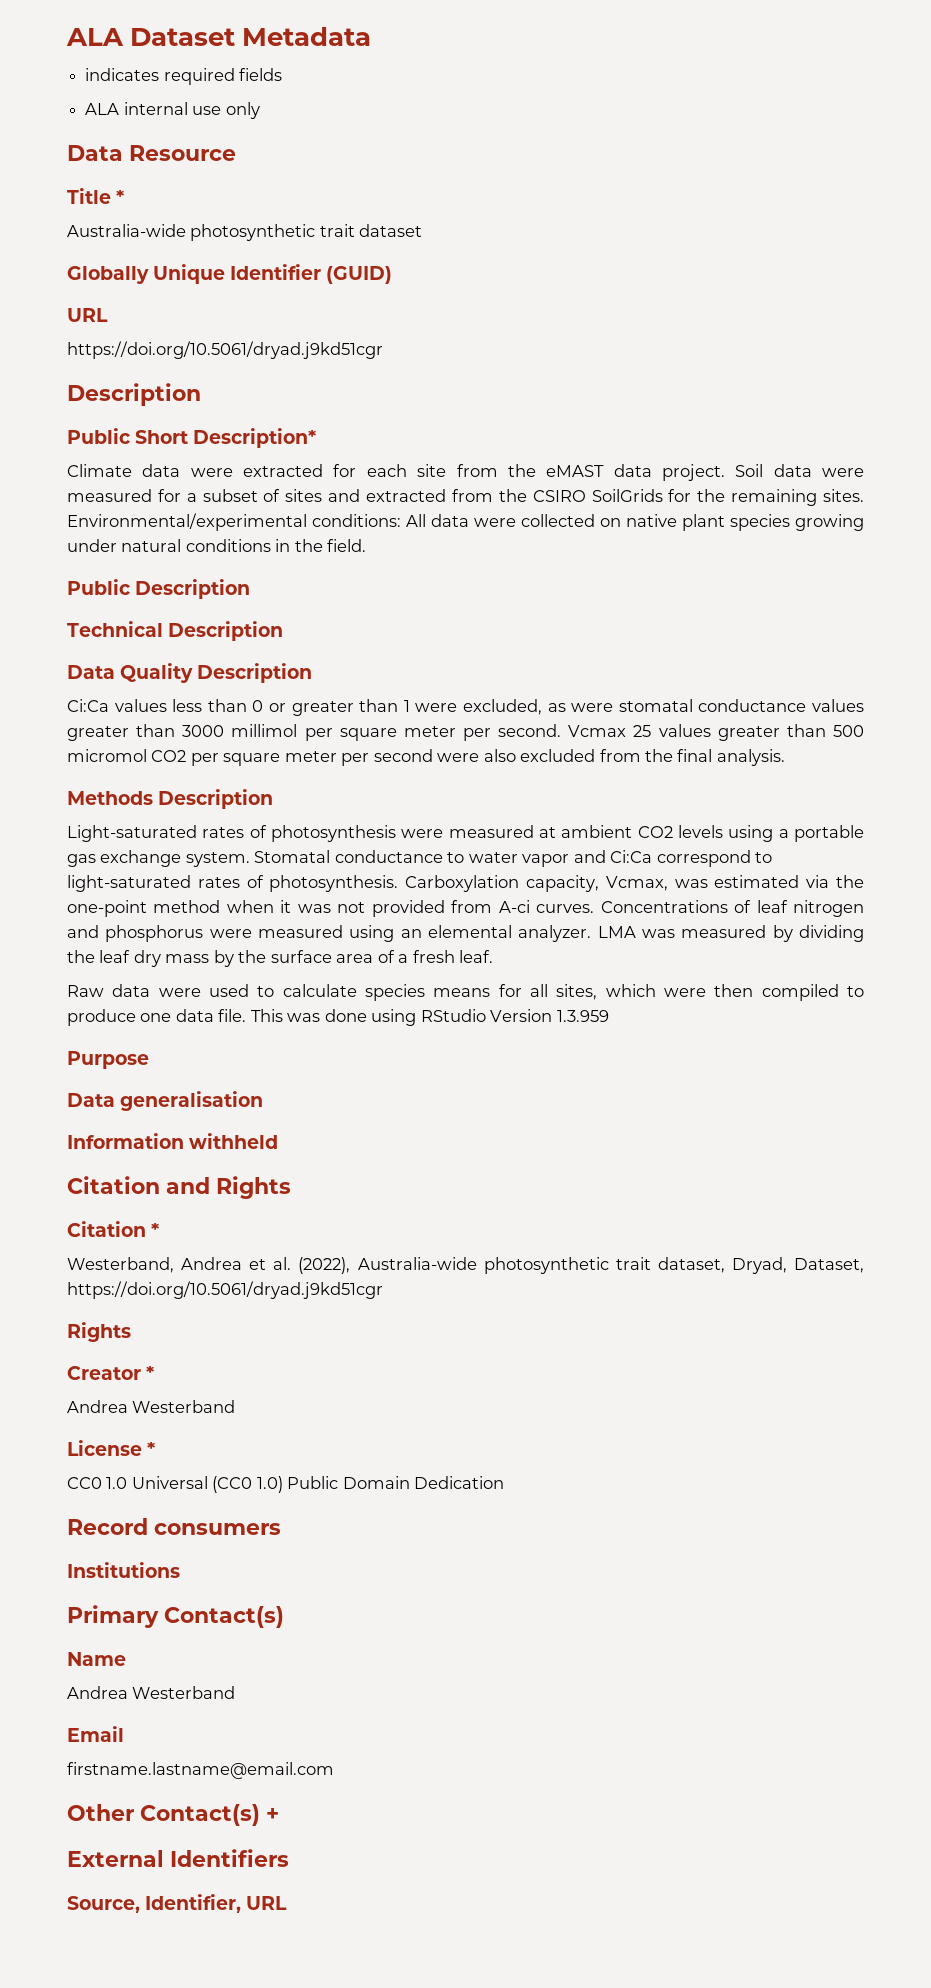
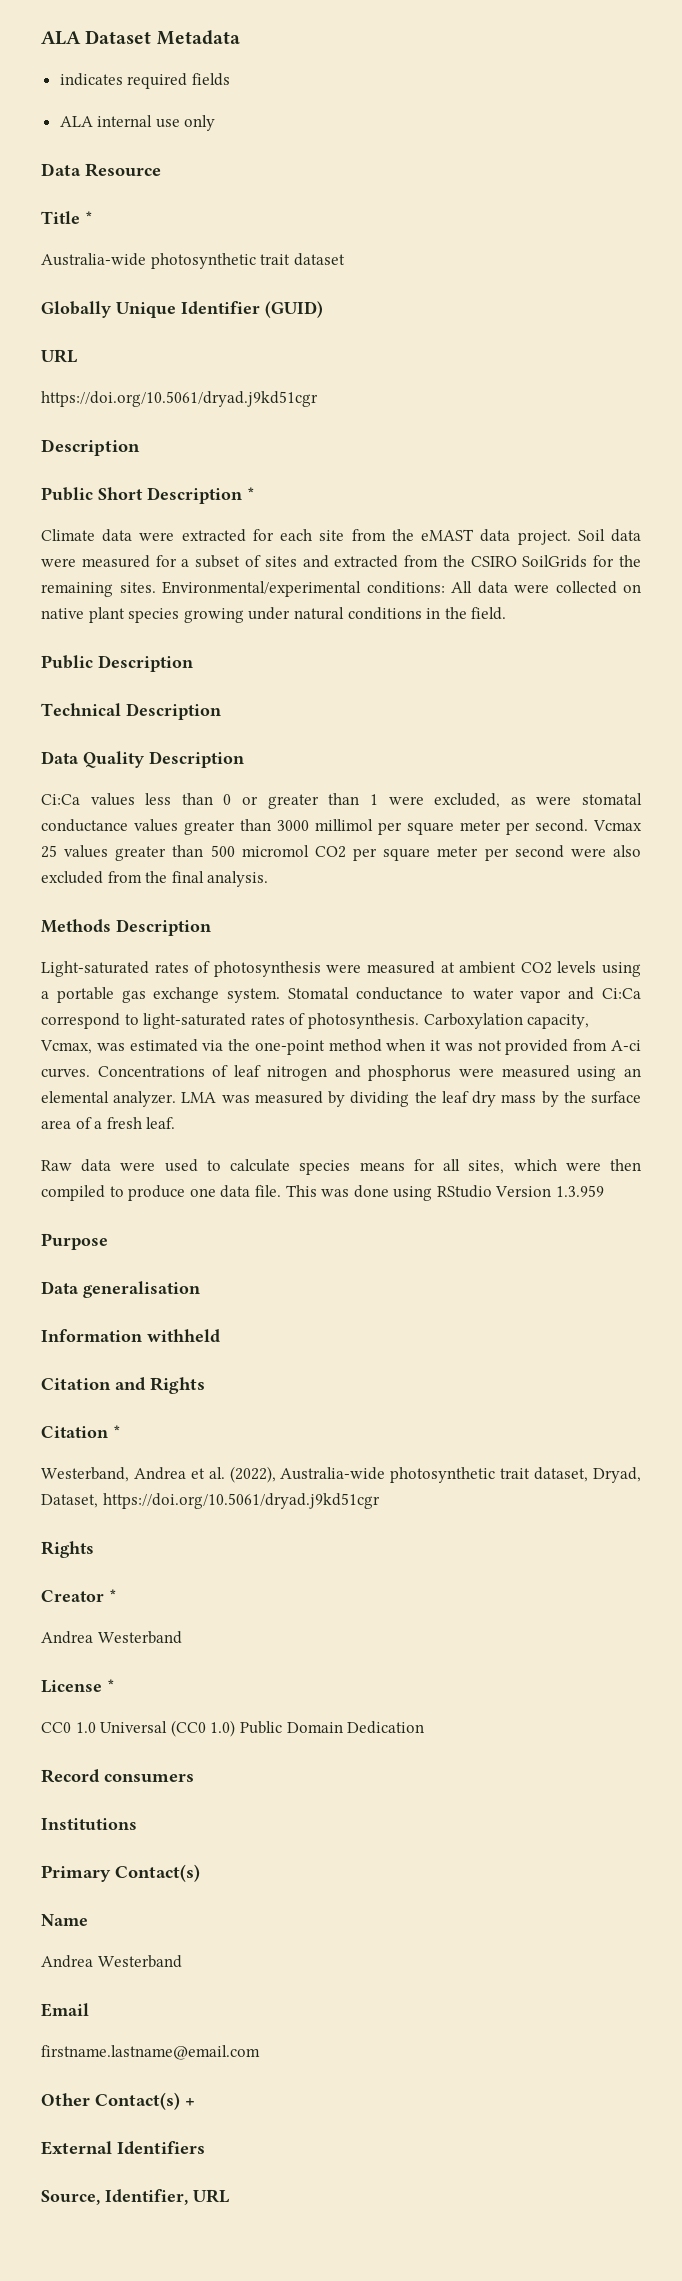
- Public Short Description*
+ Public Short Description *

